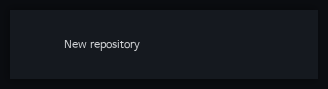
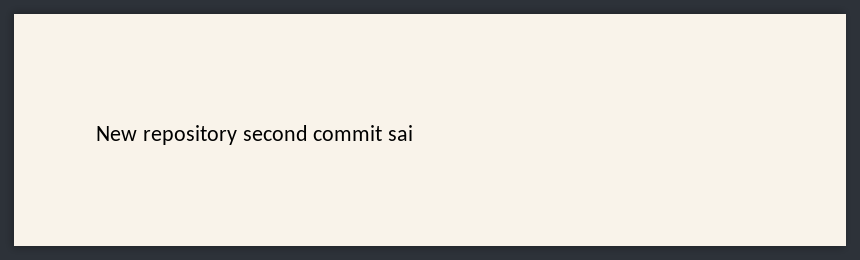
- New repository
+ New repository second commit sai

